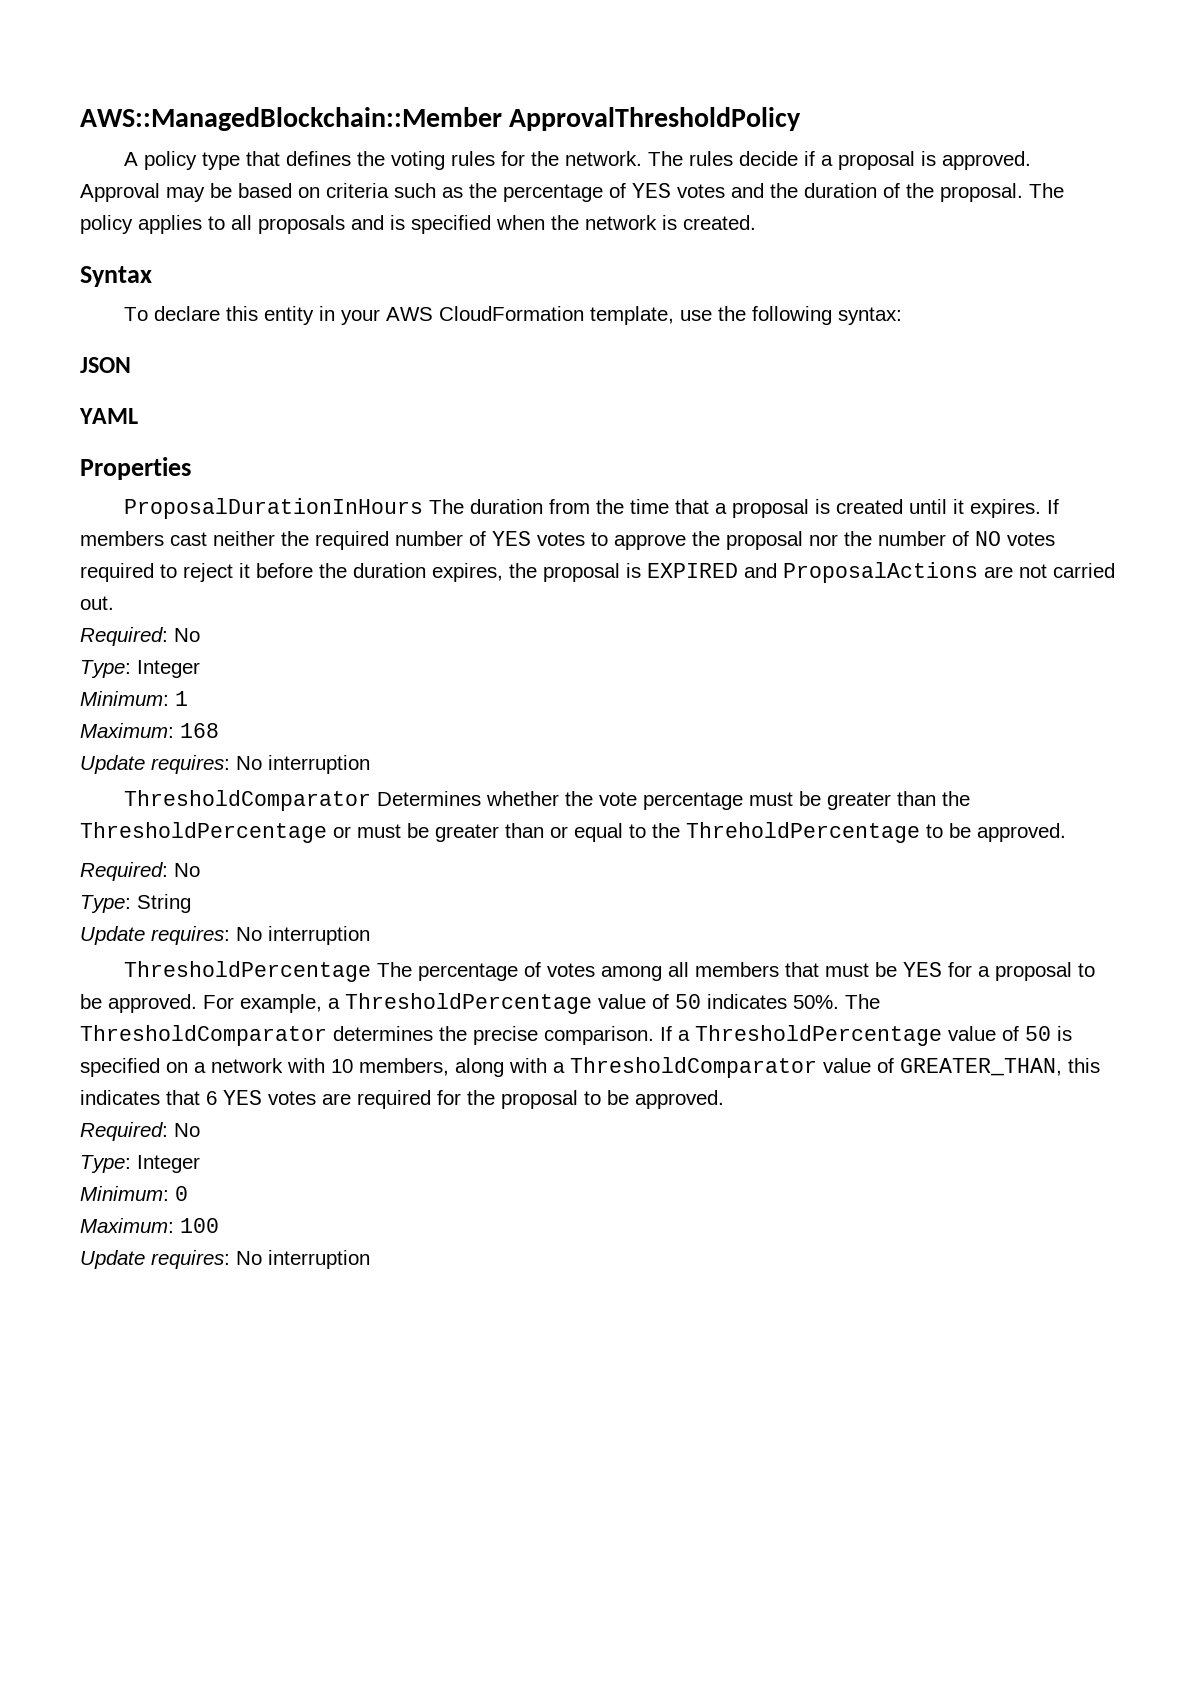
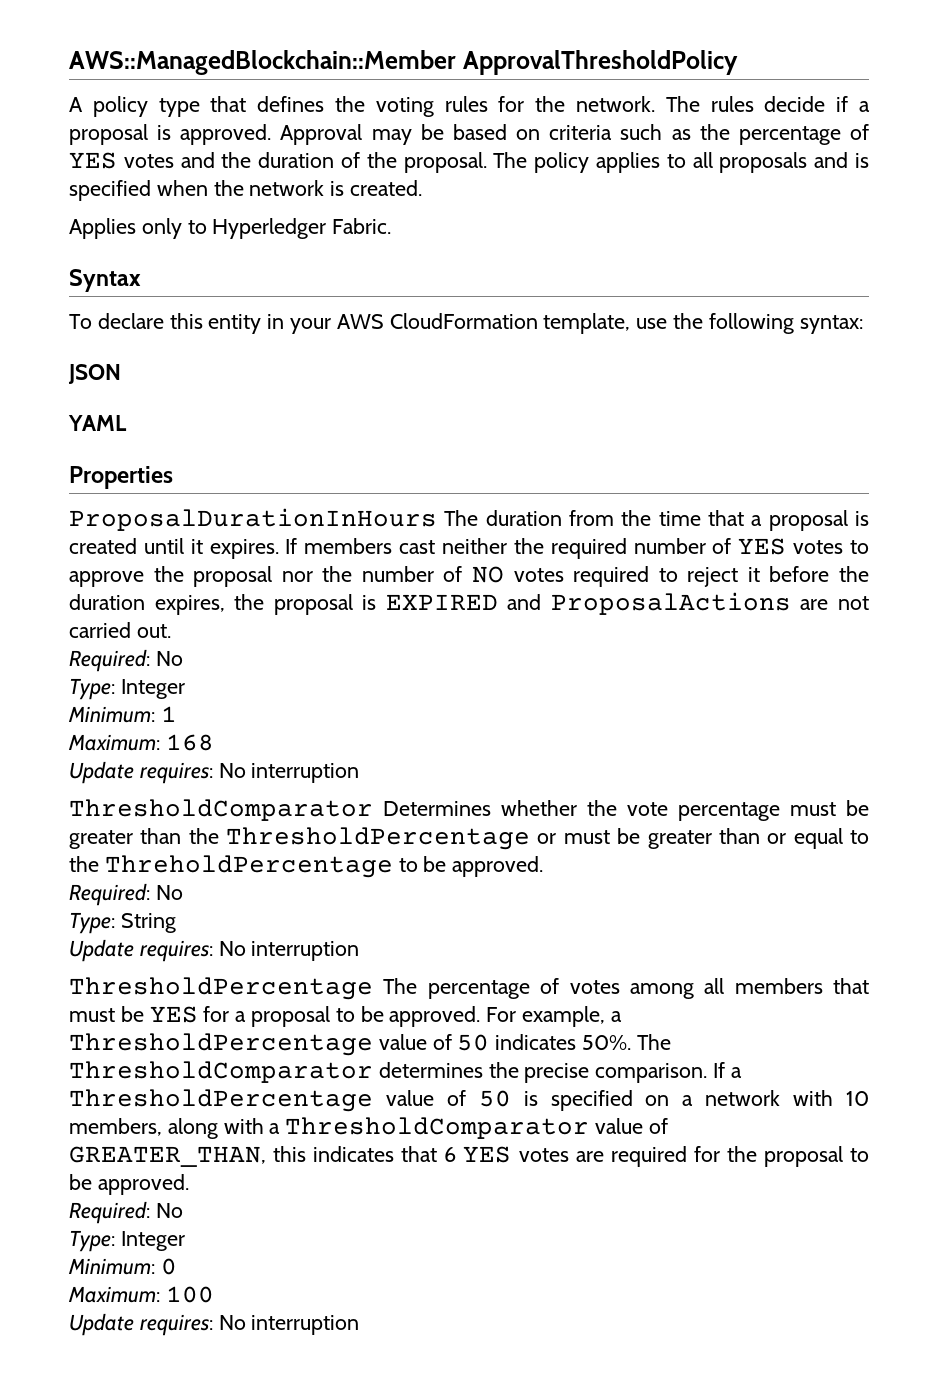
+ Applies only to Hyperledger Fabric.

